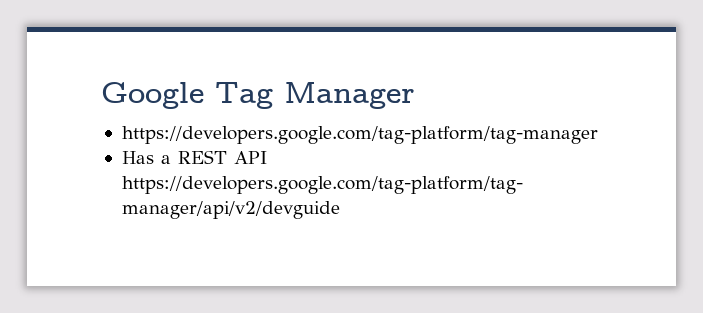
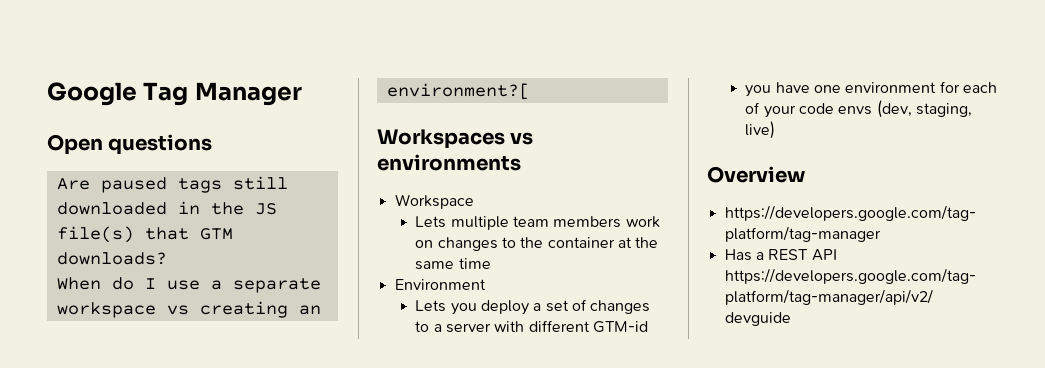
+ Open questions
+ Are paused tags still downloaded in the JS file(s) that GTM downloads?
+ When do I use a separate workspace vs creating an environment?[
+ Workspaces vs environments
+ Workspace
+ Lets multiple team members work on changes to the container at the same time
+ Environment
+ Lets you deploy a set of changes to a server with different GTM-id
+ you have one environment for each of your code envs (dev, staging, live)
+ Overview

